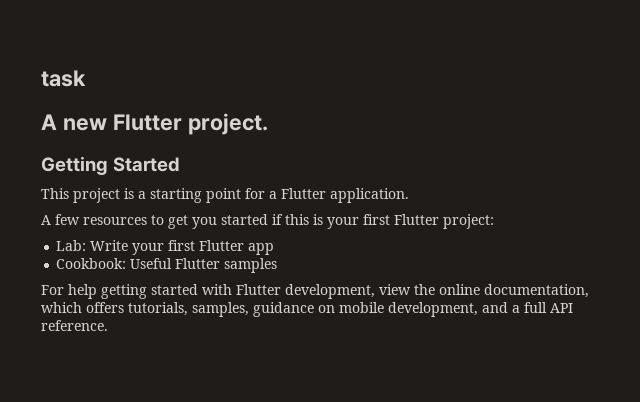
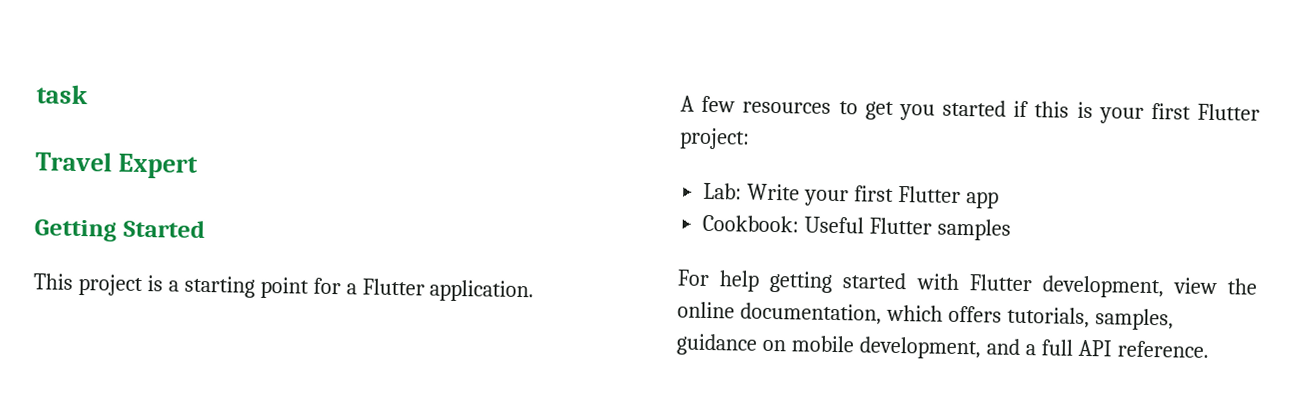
- A new Flutter project.
+ Travel Expert

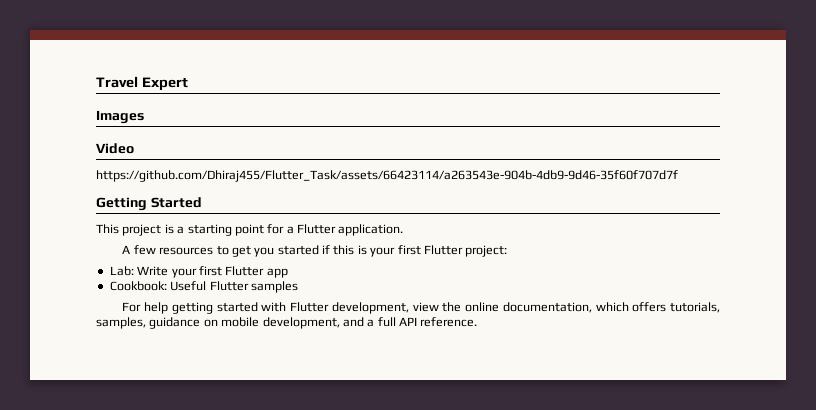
- task
+ Images
+ Video
+ https://github.com/Dhiraj455/Flutter_Task/assets/66423114/a263543e-904b-4db9-9d46-35f60f707d7f

